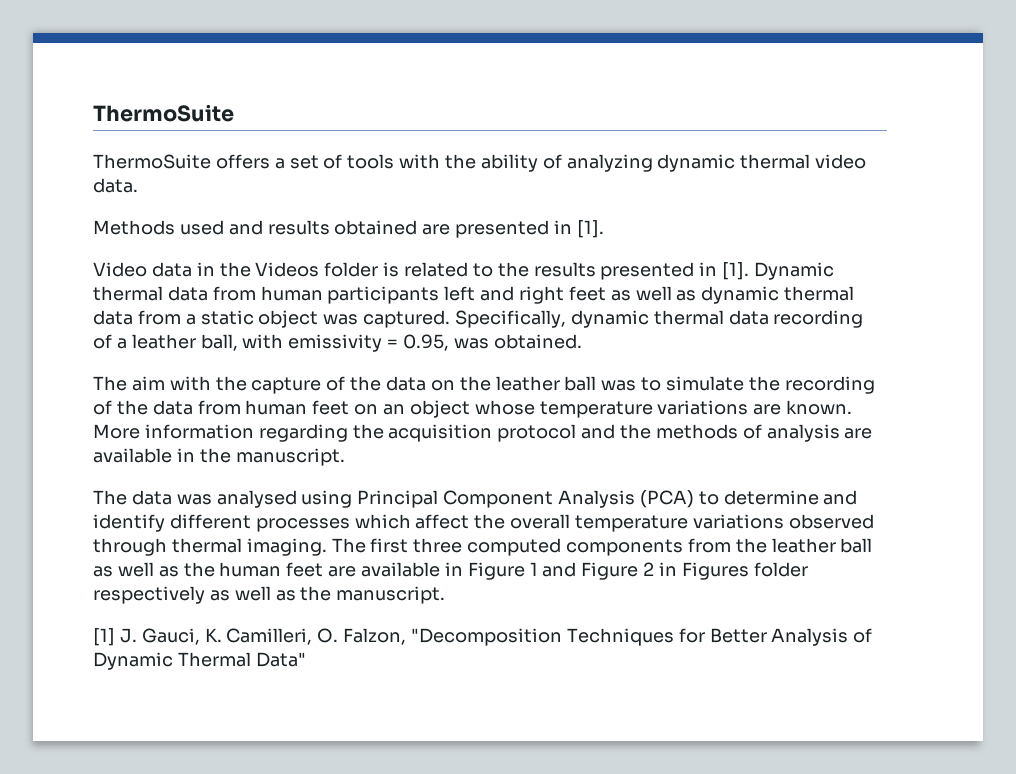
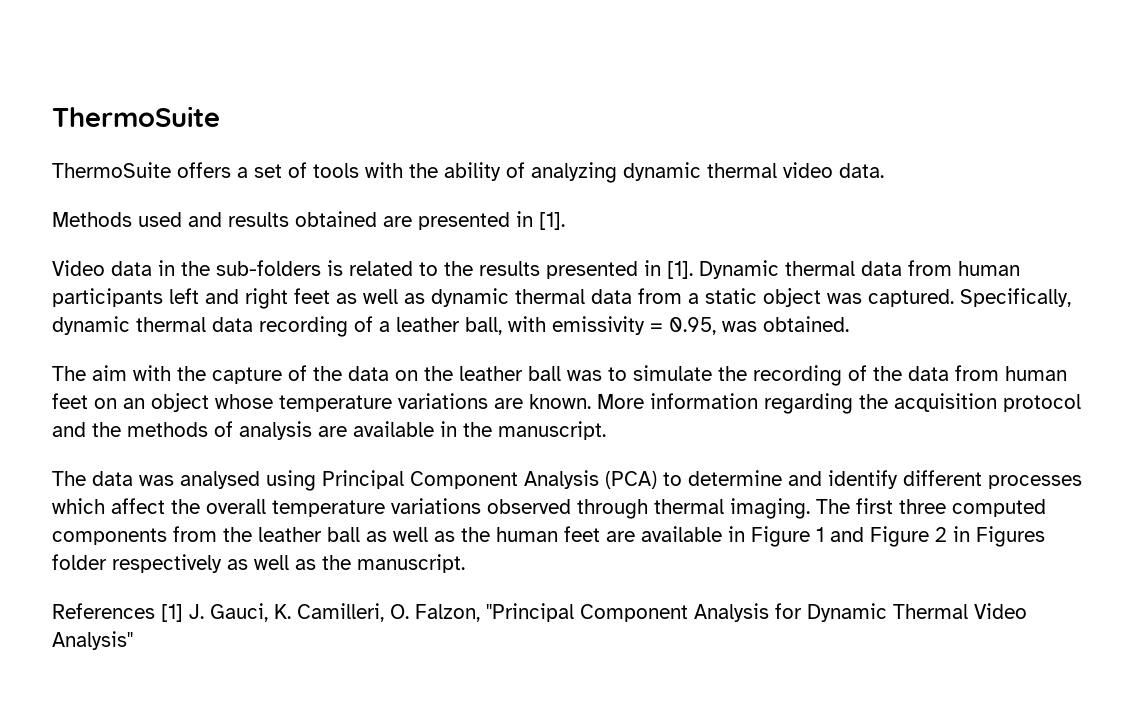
- Video data in the Videos folder is related to the results presented in [1].
+ Video data in the sub-folders is related to the results presented in [1].
- [1] J. Gauci, K. Camilleri, O. Falzon, "Decomposition Techniques for Better Analysis of Dynamic Thermal Data"
+ References [1] J. Gauci, K. Camilleri, O. Falzon, "Principal Component Analysis for Dynamic Thermal Video Analysis"

